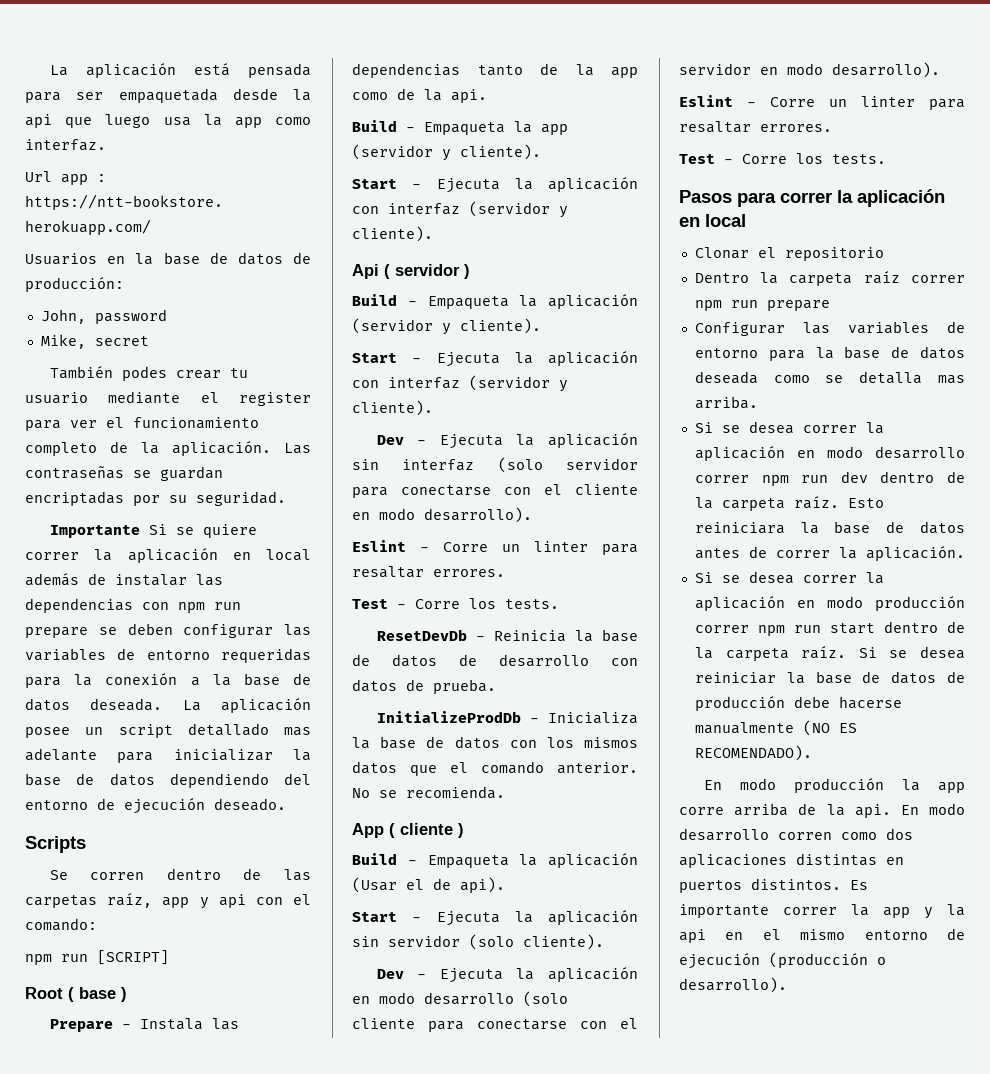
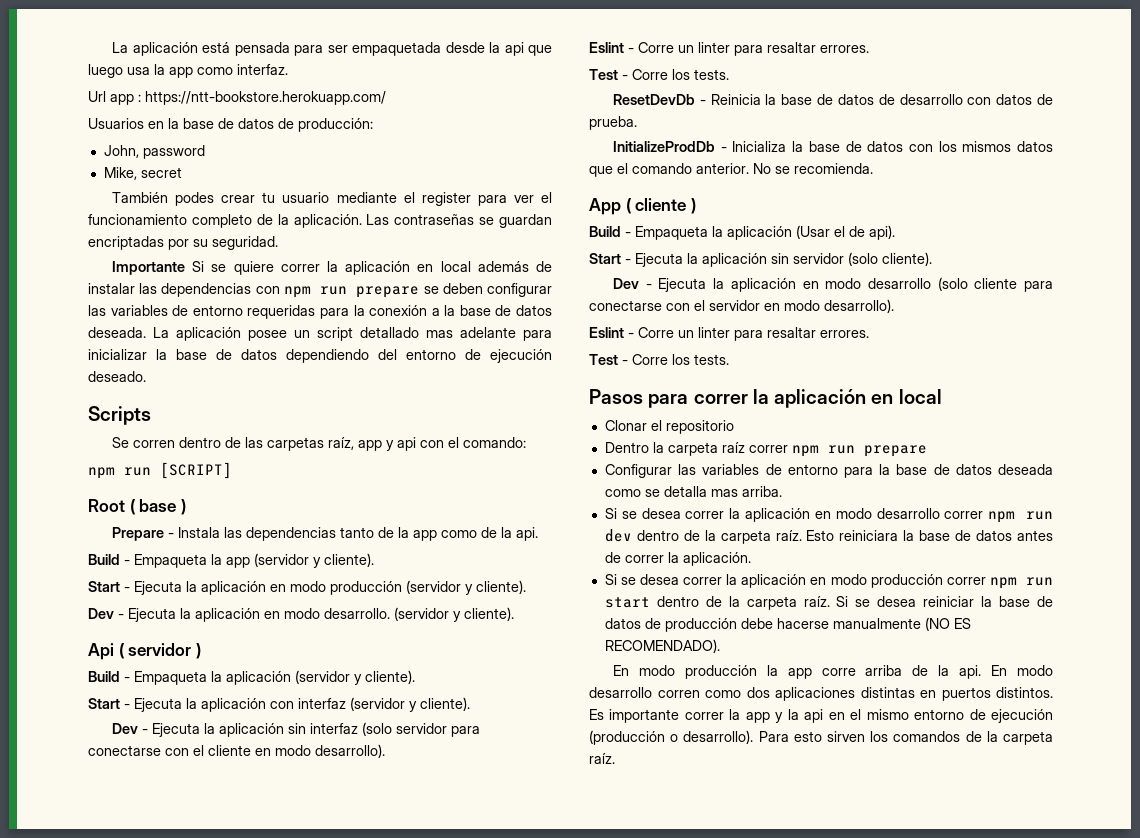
  Build - Empaqueta la app (servidor y cliente).
- Start - Ejecuta la aplicación con interfaz (servidor y cliente).
+ Start - Ejecuta la aplicación en modo producción (servidor y cliente).
+ Dev - Ejecuta la aplicación en modo desarrollo. (servidor y cliente).
+ Para esto sirven los comandos de la carpeta raíz.

